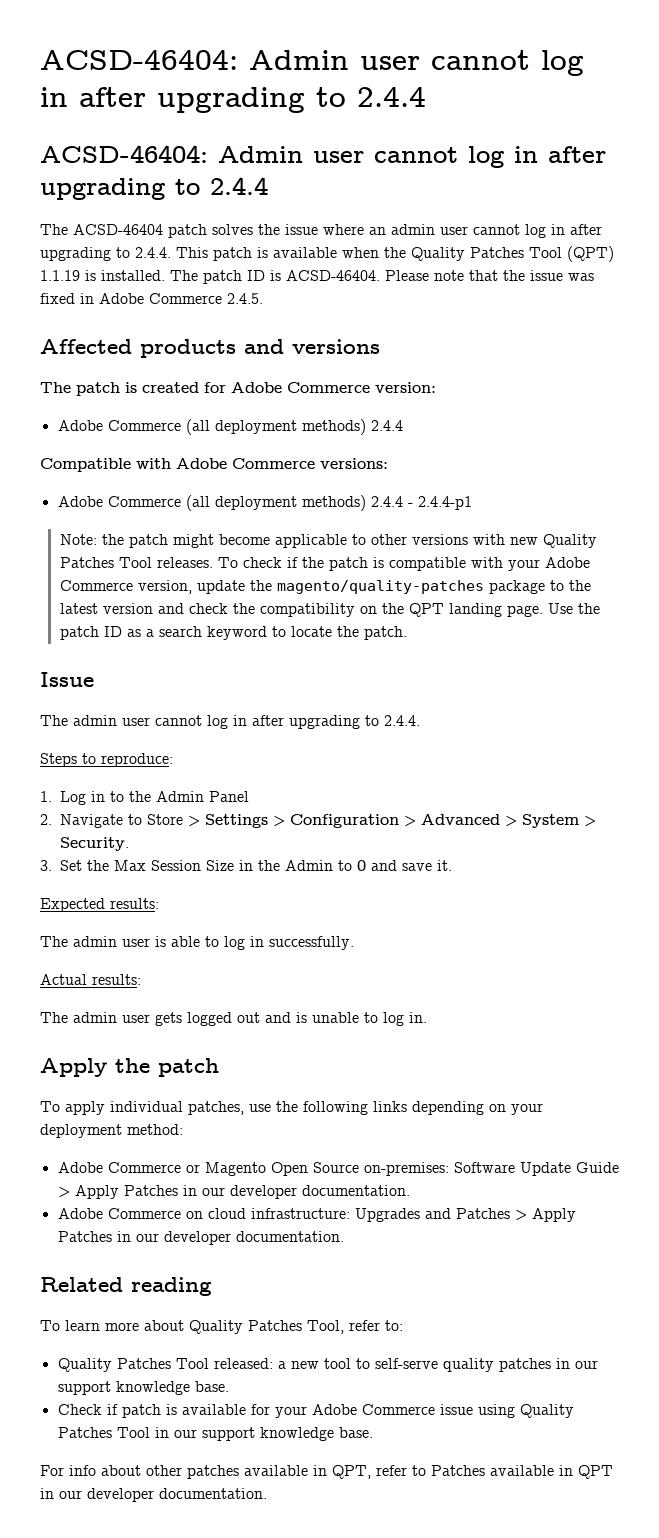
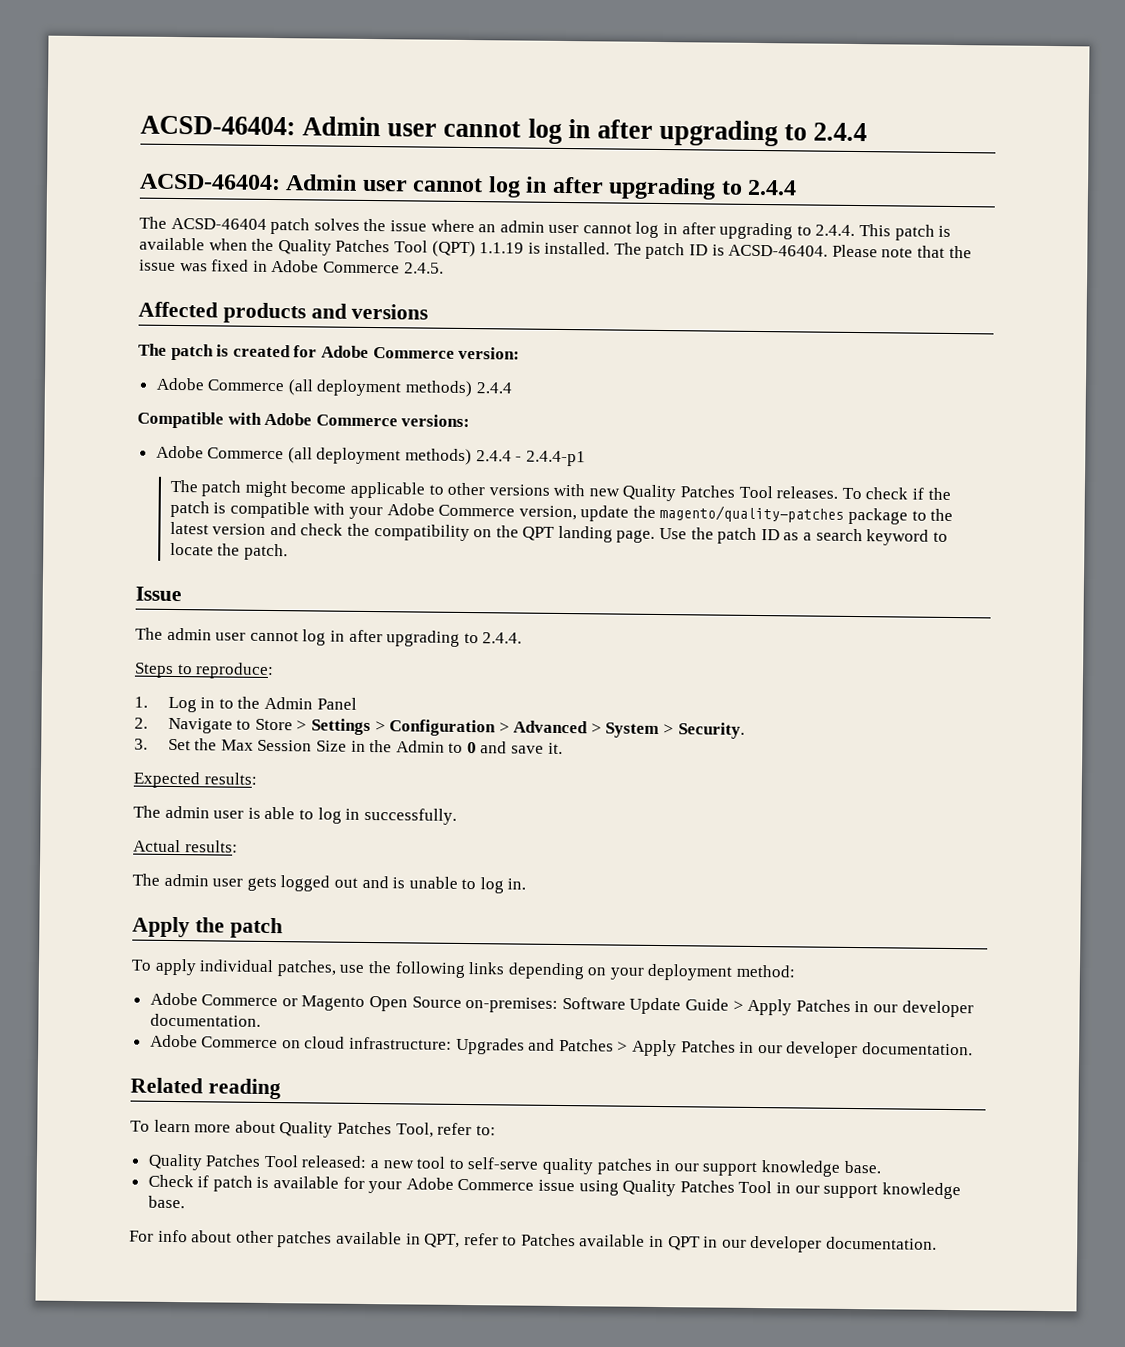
- Note: the patch might become applicable to other versions with new Quality Patches Tool releases.
+ The patch might become applicable to other versions with new Quality Patches Tool releases.

